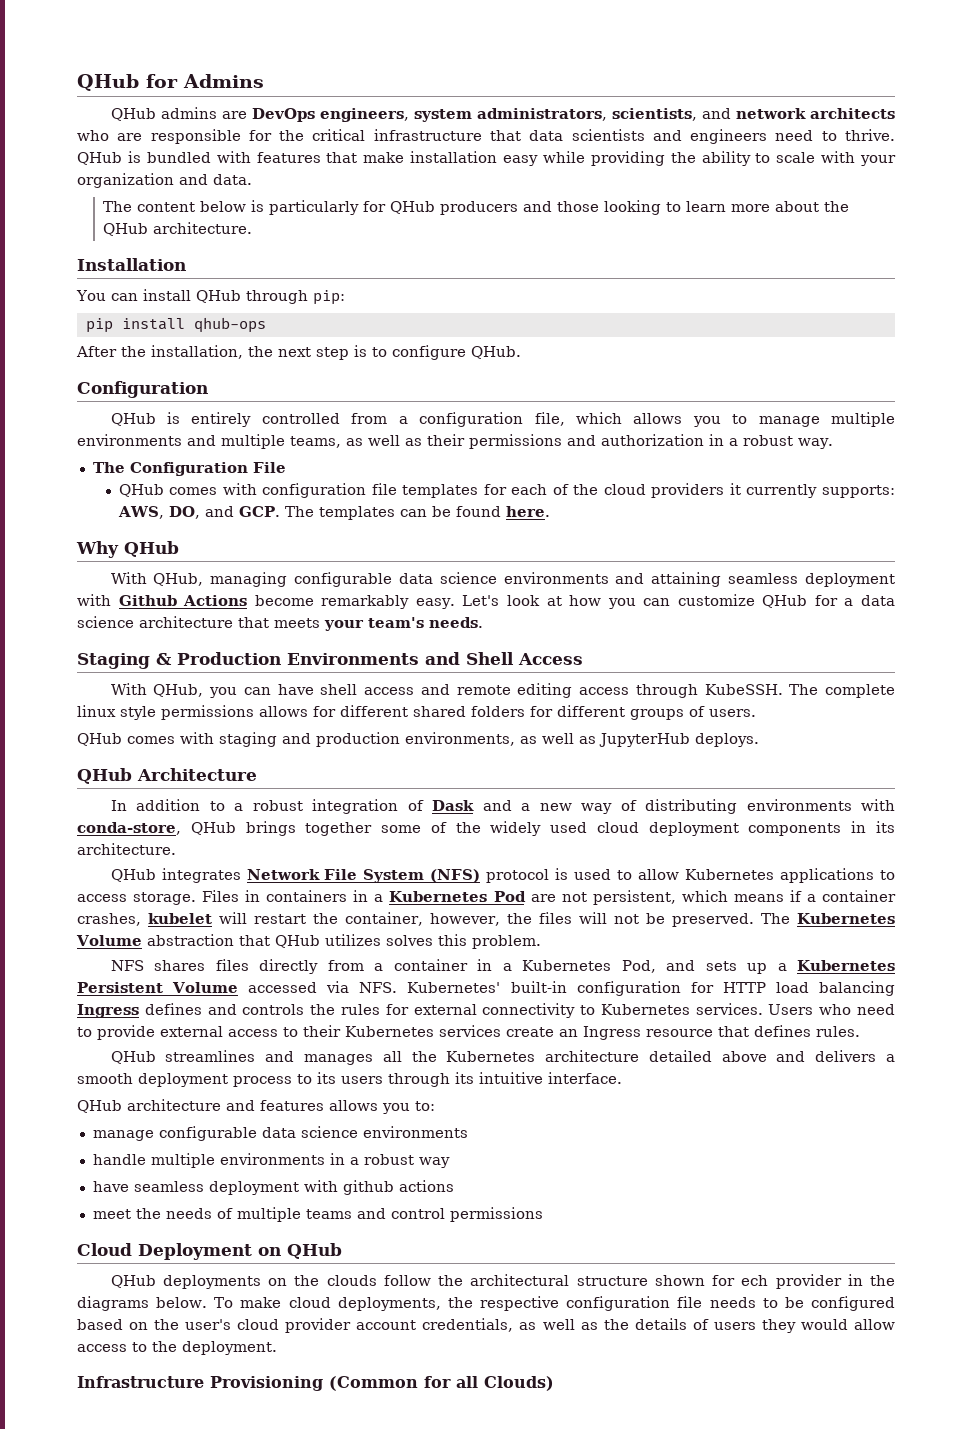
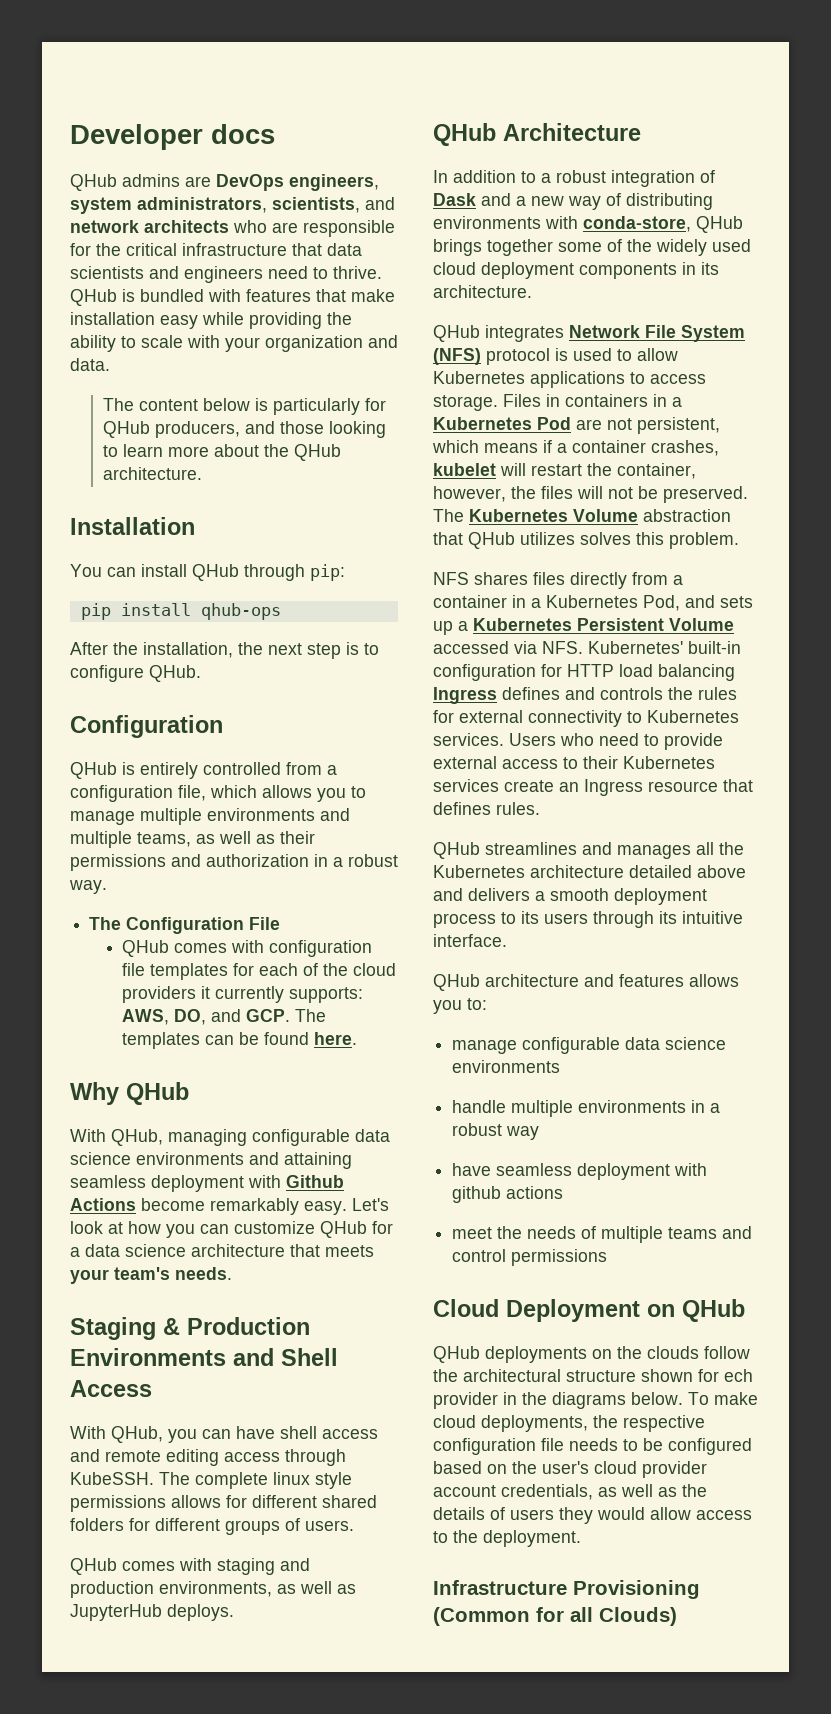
- QHub for Admins
+ Developer docs
- The content below is particularly for QHub producers and those looking to learn more about the QHub architecture.
+ The content below is particularly for QHub producers, and those looking to learn more about the QHub architecture.

